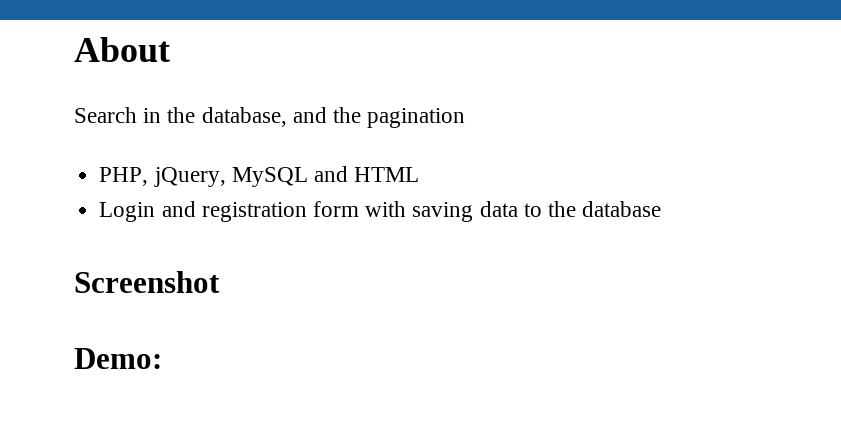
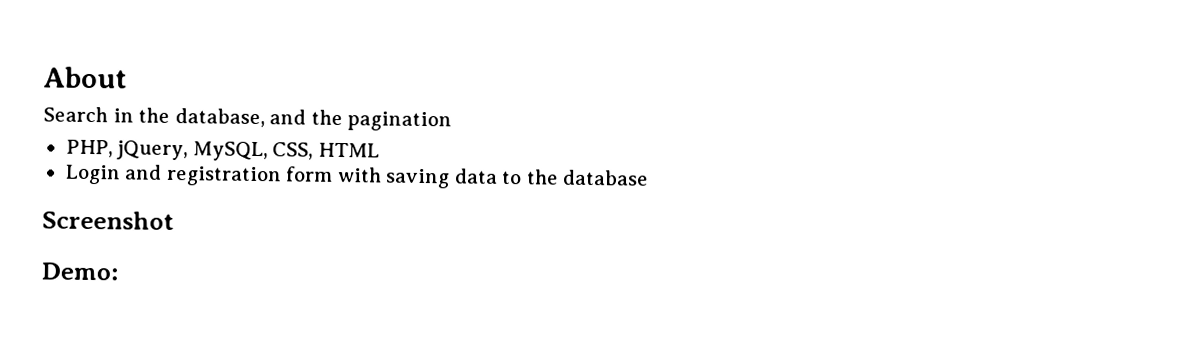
- PHP, jQuery, MySQL and HTML
+ PHP, jQuery, MySQL, CSS, HTML

